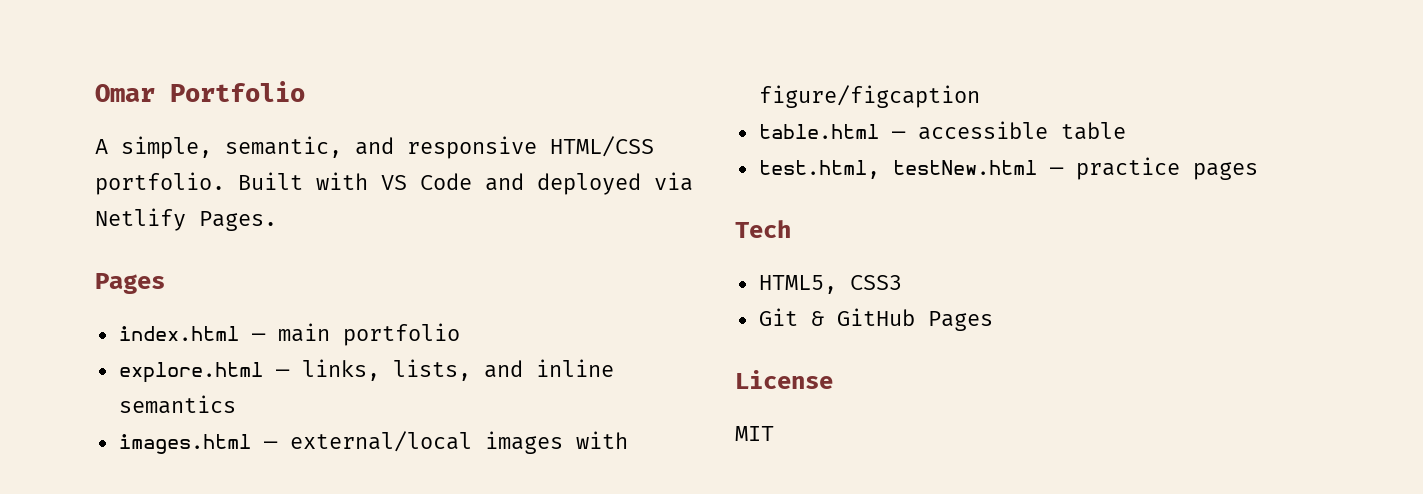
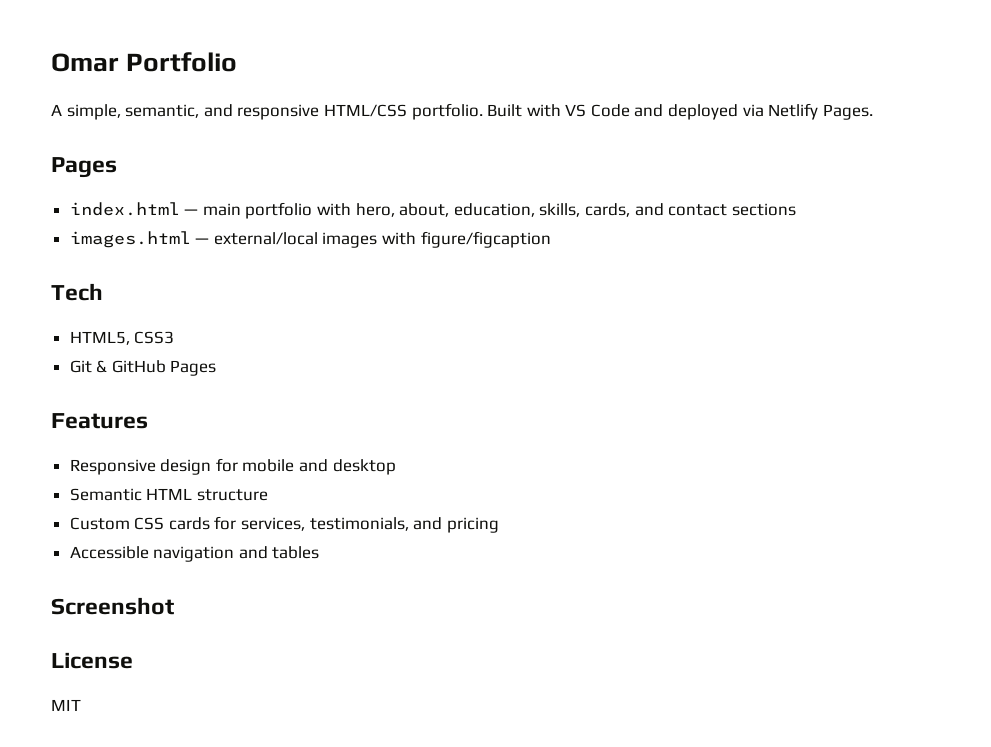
- index.html — main portfolio
- explore.html — links, lists, and inline semantics
+ index.html — main portfolio with hero, about, education, skills, cards, and contact sections
- table.html — accessible table
- test.html, testNew.html — practice pages
+ Features
+ Responsive design for mobile and desktop
+ Semantic HTML structure
+ Custom CSS cards for services, testimonials, and pricing
+ Accessible navigation and tables
+ Screenshot

